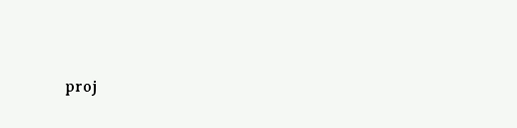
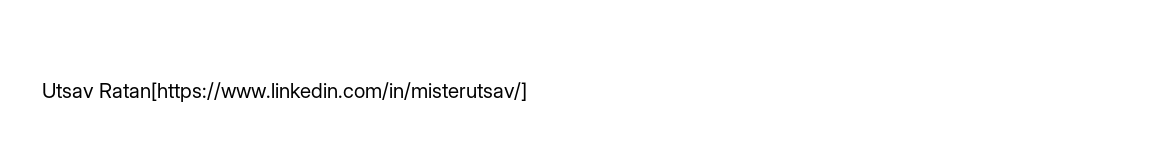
- proj
+ Utsav Ratan[https://www.linkedin.com/in/misterutsav/]

